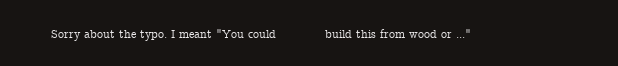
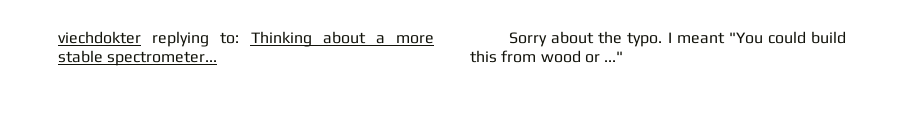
+ viechdokter replying to: Thinking about a more stable spectrometer...

